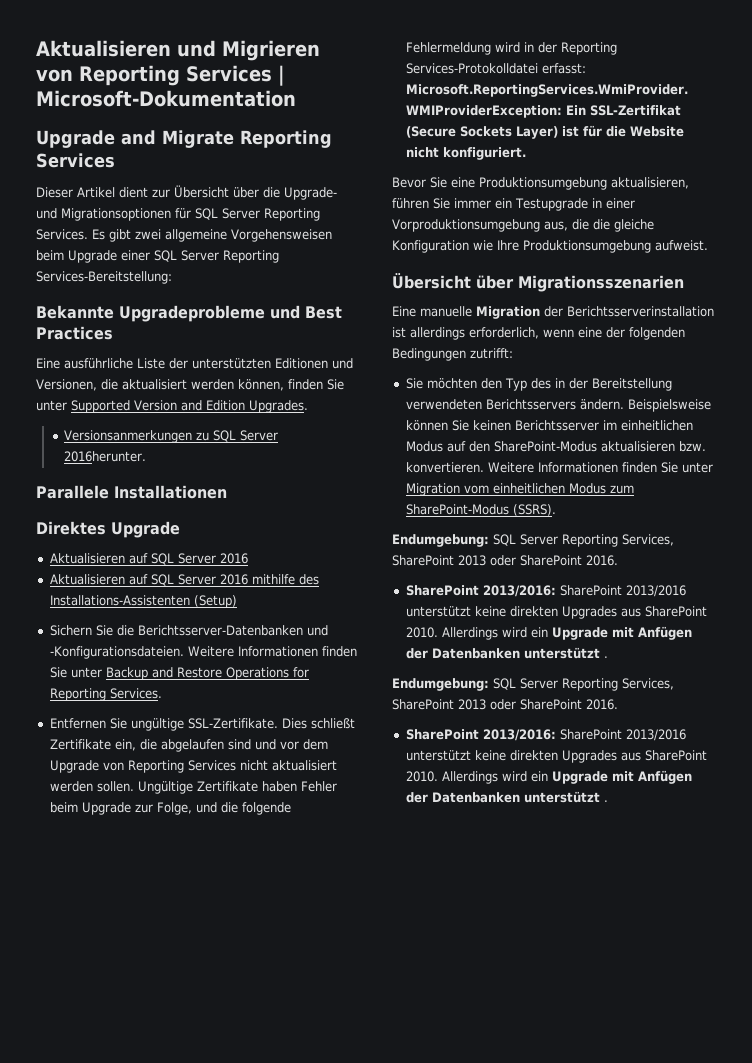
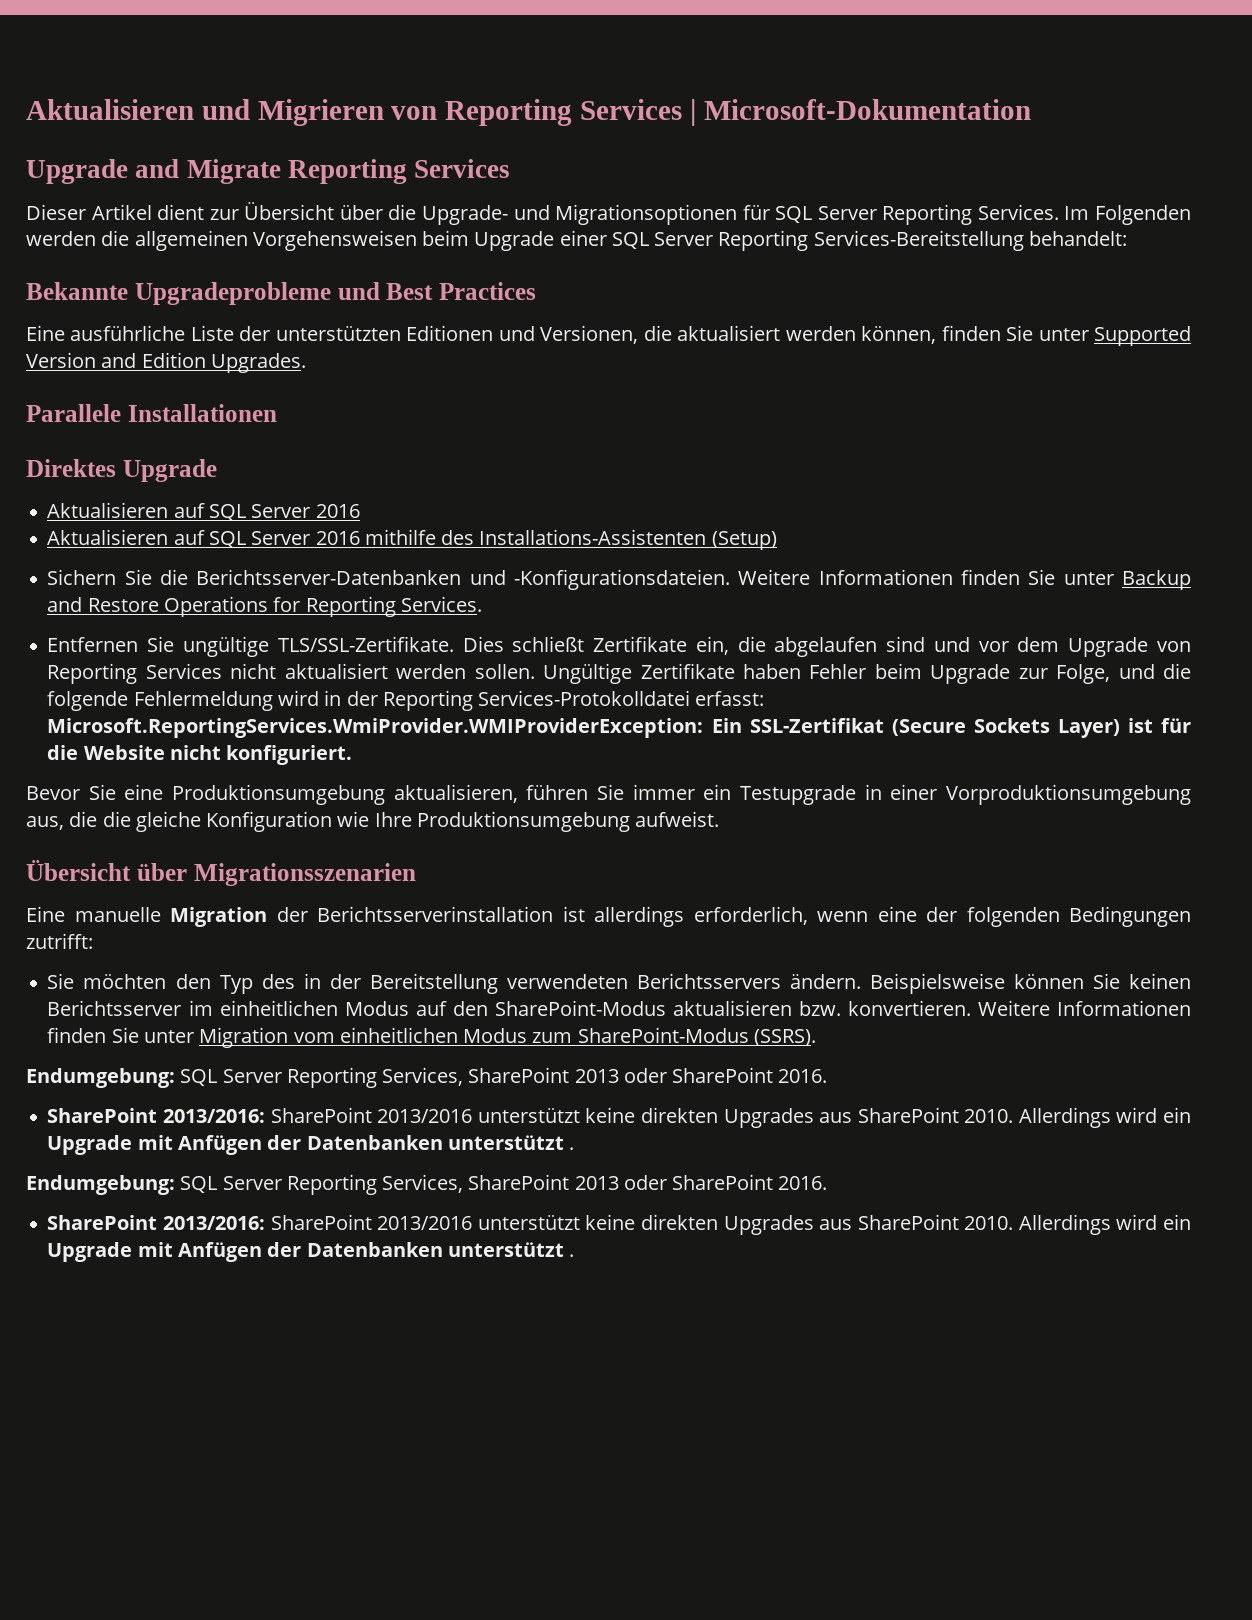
- Es gibt zwei allgemeine Vorgehensweisen beim Upgrade einer SQL Server Reporting Services-Bereitstellung:
+ Im Folgenden werden die allgemeinen Vorgehensweisen beim Upgrade einer SQL Server Reporting Services-Bereitstellung behandelt:
- Versionsanmerkungen zu SQL Server 2016herunter.
- Entfernen Sie ungültige SSL-Zertifikate.
+ Entfernen Sie ungültige TLS/SSL-Zertifikate.

